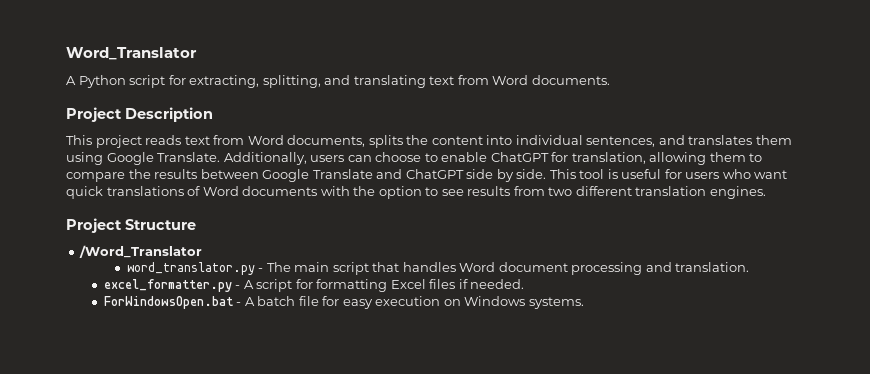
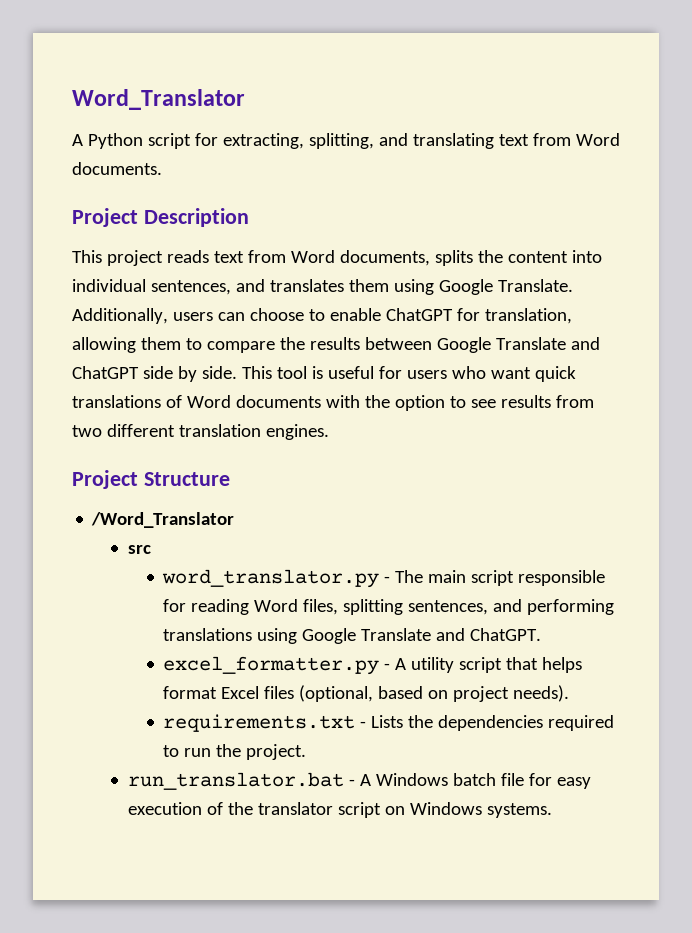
+ src
- word_translator.py - The main script that handles Word document processing and translation.
- excel_formatter.py - A script for formatting Excel files if needed.
- ForWindowsOpen.bat - A batch file for easy execution on Windows systems.
+ word_translator.py - The main script responsible for reading Word files, splitting sentences, and performing translations using Google Translate and ChatGPT.
+ excel_formatter.py - A utility script that helps format Excel files (optional, based on project needs).
+ requirements.txt - Lists the dependencies required to run the project.
+ run_translator.bat - A Windows batch file for easy execution of the translator script on Windows systems.

